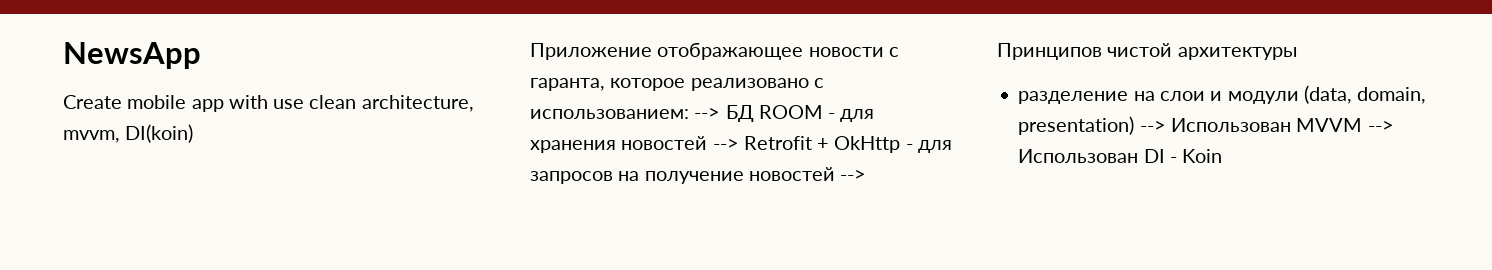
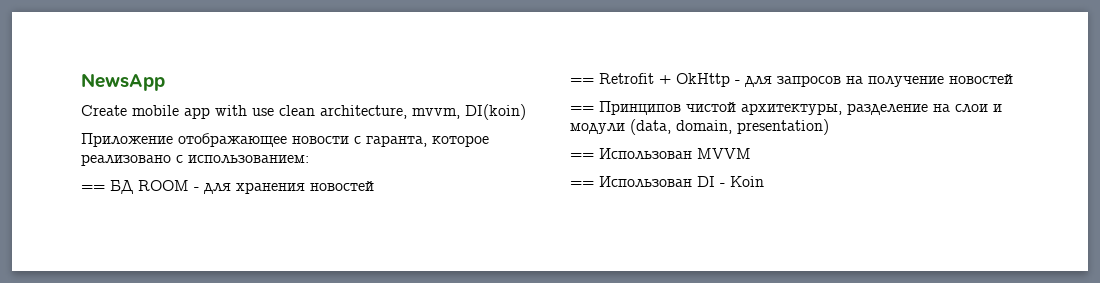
- Приложение отображающее новости с гаранта, которое реализовано с использованием: --> БД ROOM - для хранения новостей --> Retrofit + OkHttp - для запросов на получение новостей --> Принципов чистой архитектуры
- разделение на слои и модули (data, domain, presentation) --> Использован MVVM --> Использован DI - Koin
+ Приложение отображающее новости с гаранта, которое реализовано с использованием:
+ == БД ROOM - для хранения новостей
+ == Retrofit + OkHttp - для запросов на получение новостей
+ == Принципов чистой архитектуры, разделение на слои и модули (data, domain, presentation)
+ == Использован MVVM
+ == Использован DI - Koin

